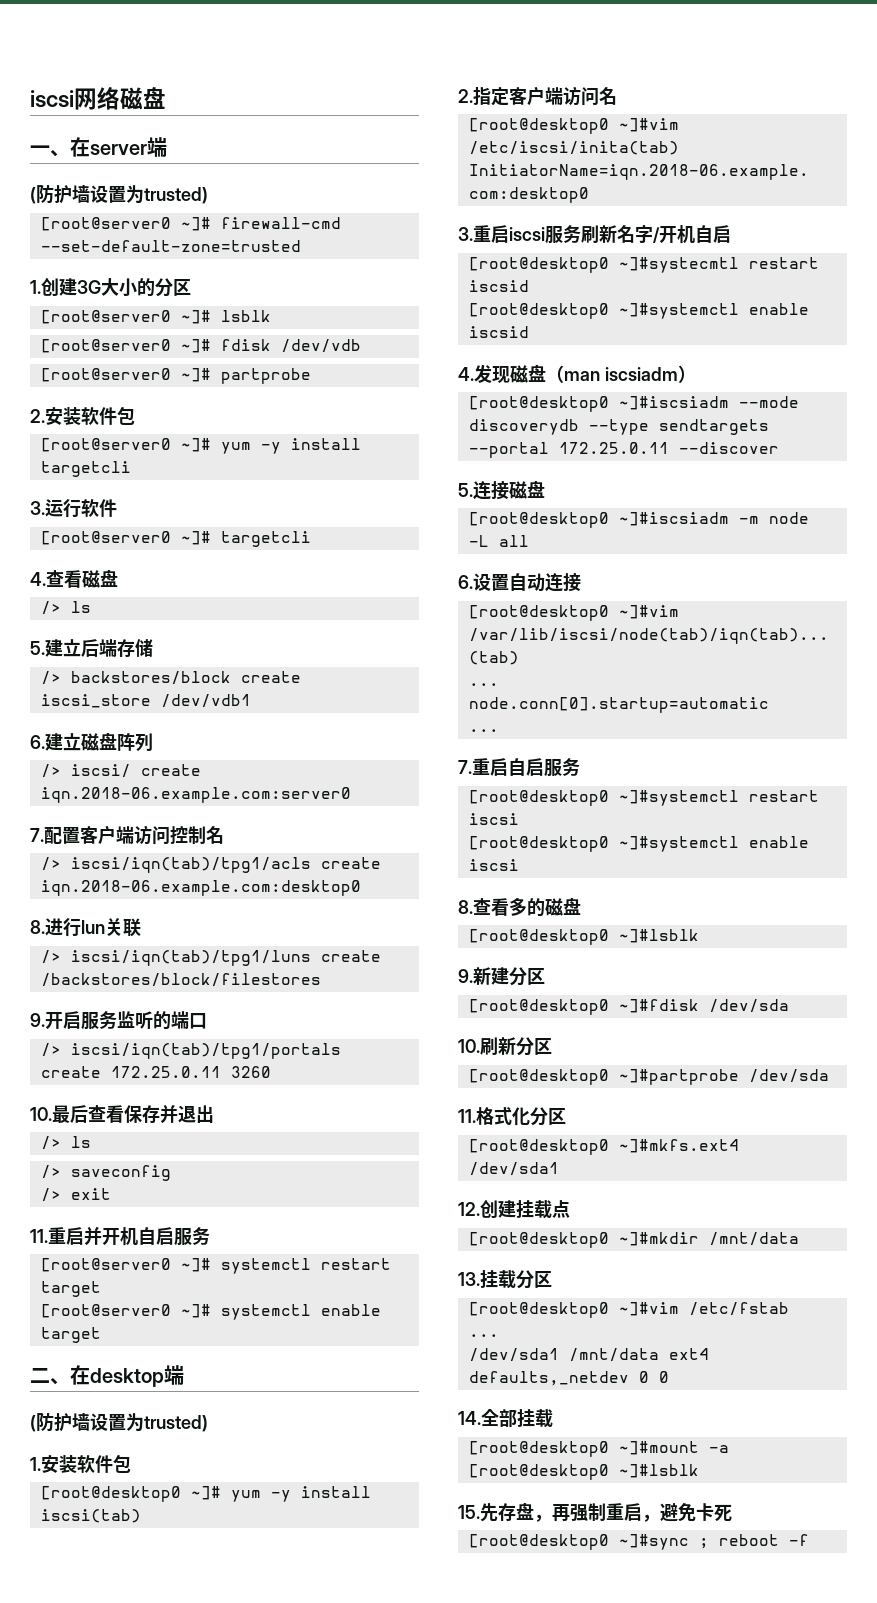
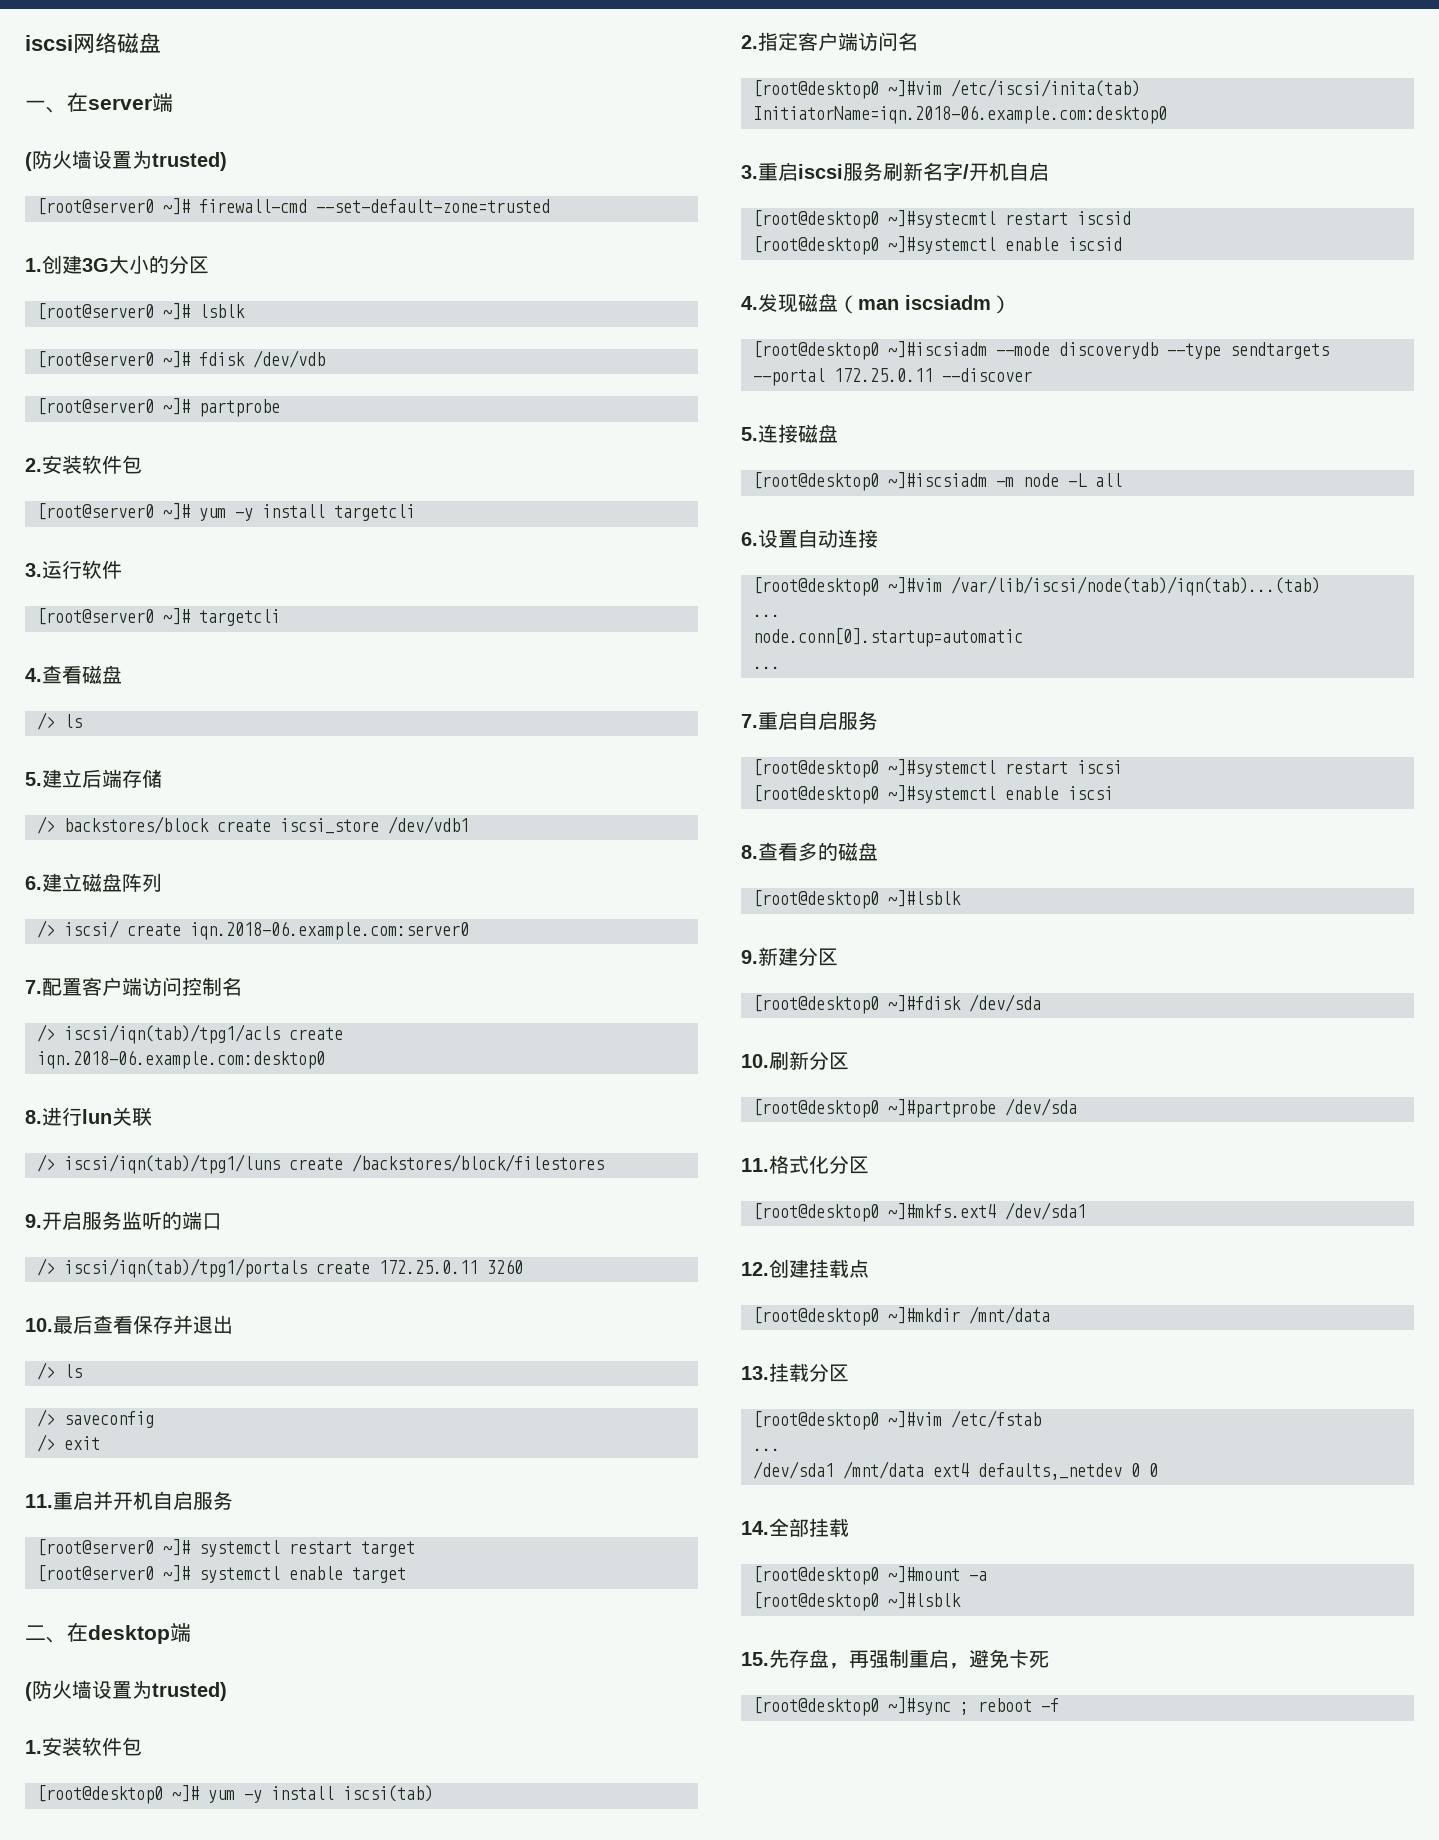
  一、在server端
- (防护墙设置为trusted)
+ (防火墙设置为trusted)
  二、在desktop端
- (防护墙设置为trusted)
+ (防火墙设置为trusted)

